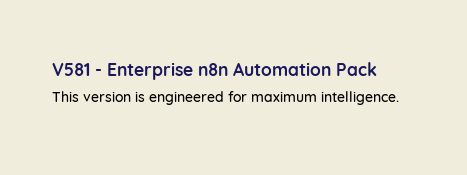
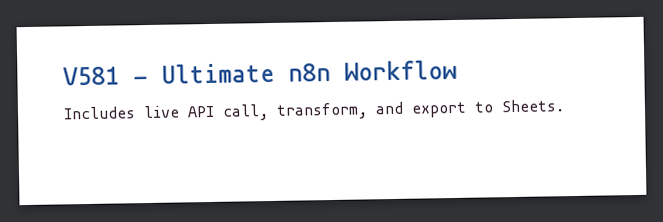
- V581 - Enterprise n8n Automation Pack
- This version is engineered for maximum intelligence.
+ V581 - Ultimate n8n Workflow
+ Includes live API call, transform, and export to Sheets.

